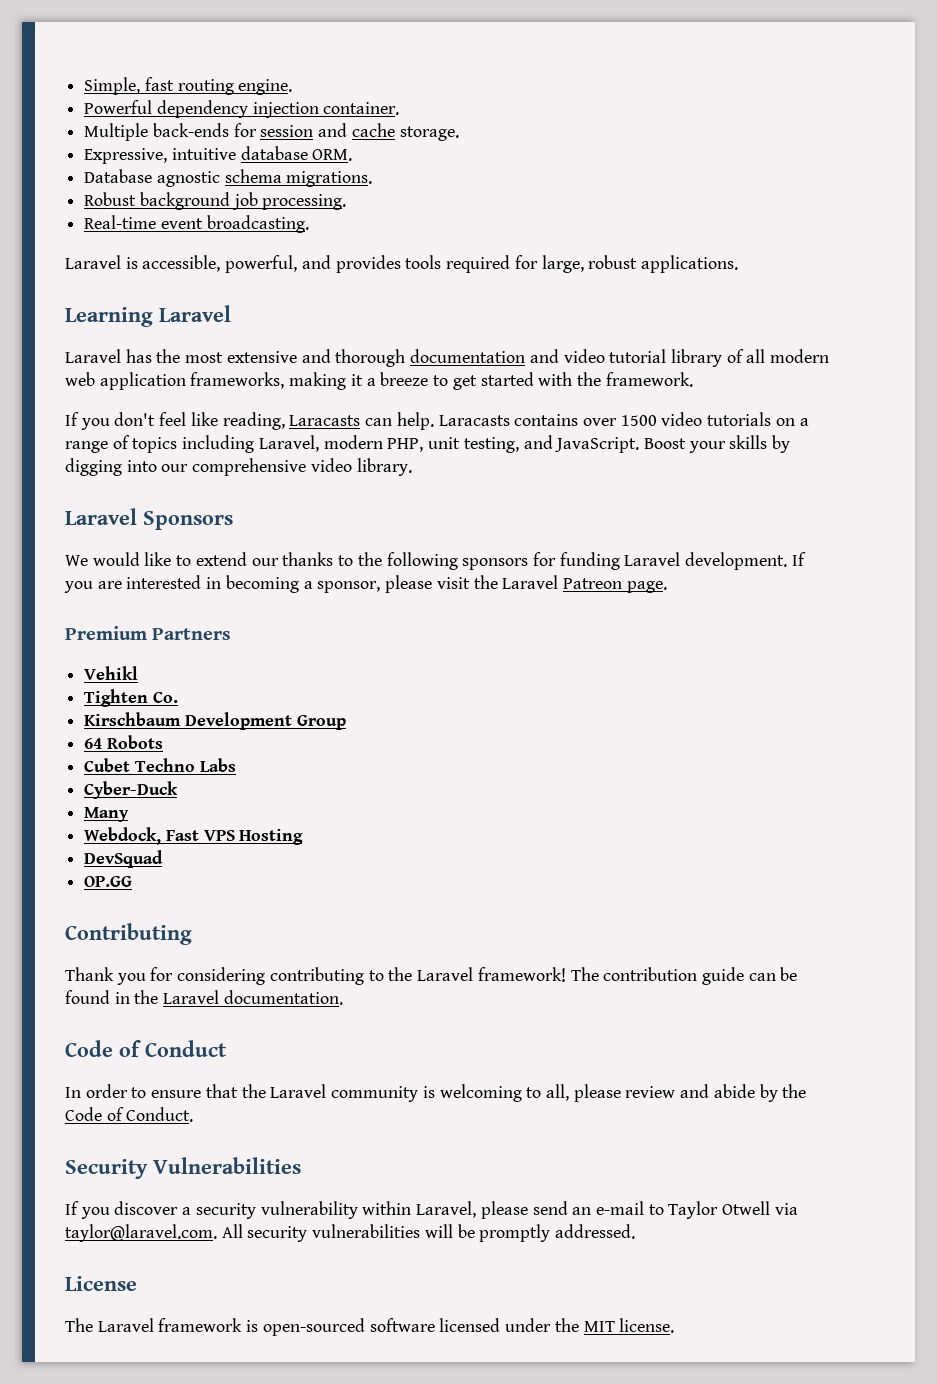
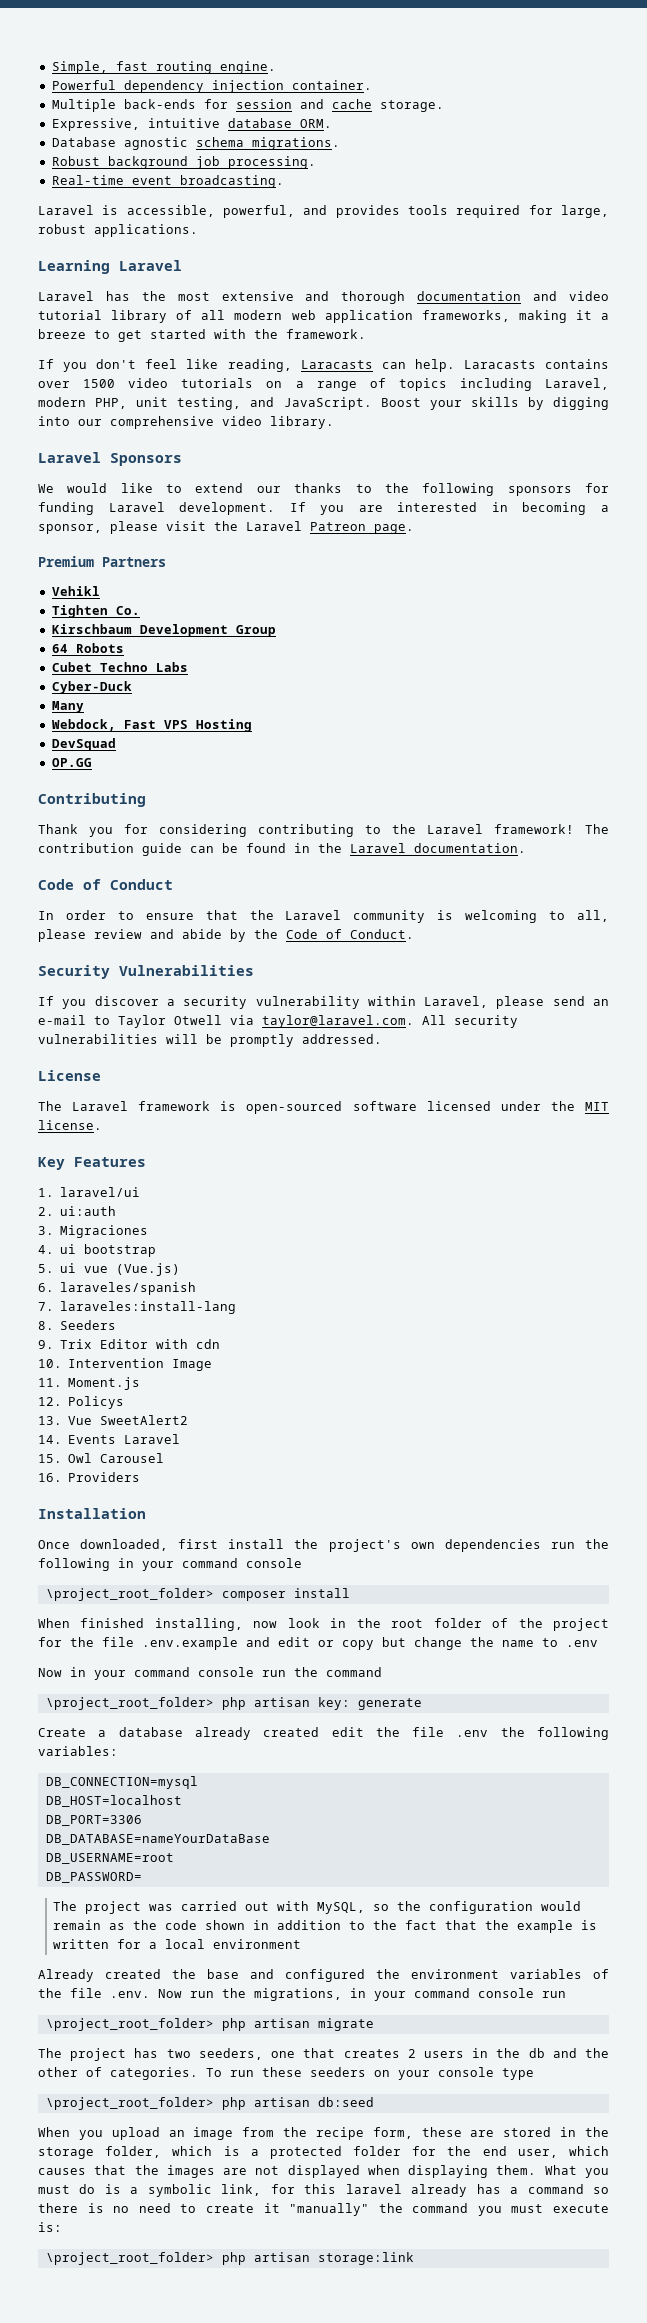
+ Key Features
+ 1. laravel/ui
+ 2. ui:auth
+ 3. Migraciones
+ 4. ui bootstrap
+ 5. ui vue (Vue.js)
+ 6. laraveles/spanish
+ 7. laraveles:install-lang
+ 8. Seeders
+ 9. Trix Editor with cdn
+ 10. Intervention Image
+ 11. Moment.js
+ 12. Policys
+ 13. Vue SweetAlert2
+ 14. Events Laravel
+ 15. Owl Carousel
+ 16. Providers
+ Installation
+ Once downloaded, first install the project's own dependencies run the following in your command console
+ \project_root_folder> composer install
+ When finished installing, now look in the root folder of the project for the file .env.example and edit or copy but change the name to .env
+ Now in your command console run the command
+ \project_root_folder> php artisan key: generate
+ Create a database already created edit the file .env the following variables:
+ DB_CONNECTION=mysql
+ DB_HOST=localhost
+ DB_PORT=3306
+ DB_DATABASE=nameYourDataBase
+ DB_USERNAME=root
+ DB_PASSWORD=
+ The project was carried out with MySQL, so the configuration would remain as the code shown in addition to the fact that the example is written for a local environment
+ Already created the base and configured the environment variables of the file .env. Now run the migrations, in your command console run
+ \project_root_folder> php artisan migrate
+ The project has two seeders, one that creates 2 users in the db and the other of categories. To run these seeders on your console type
+ \project_root_folder> php artisan db:seed
+ When you upload an image from the recipe form, these are stored in the storage folder, which is a protected folder for the end user, which causes that the images are not displayed when displaying them. What you must do is a symbolic link, for this laravel already has a command so there is no need to create it "manually" the command you must execute is:
+ \project_root_folder> php artisan storage:link

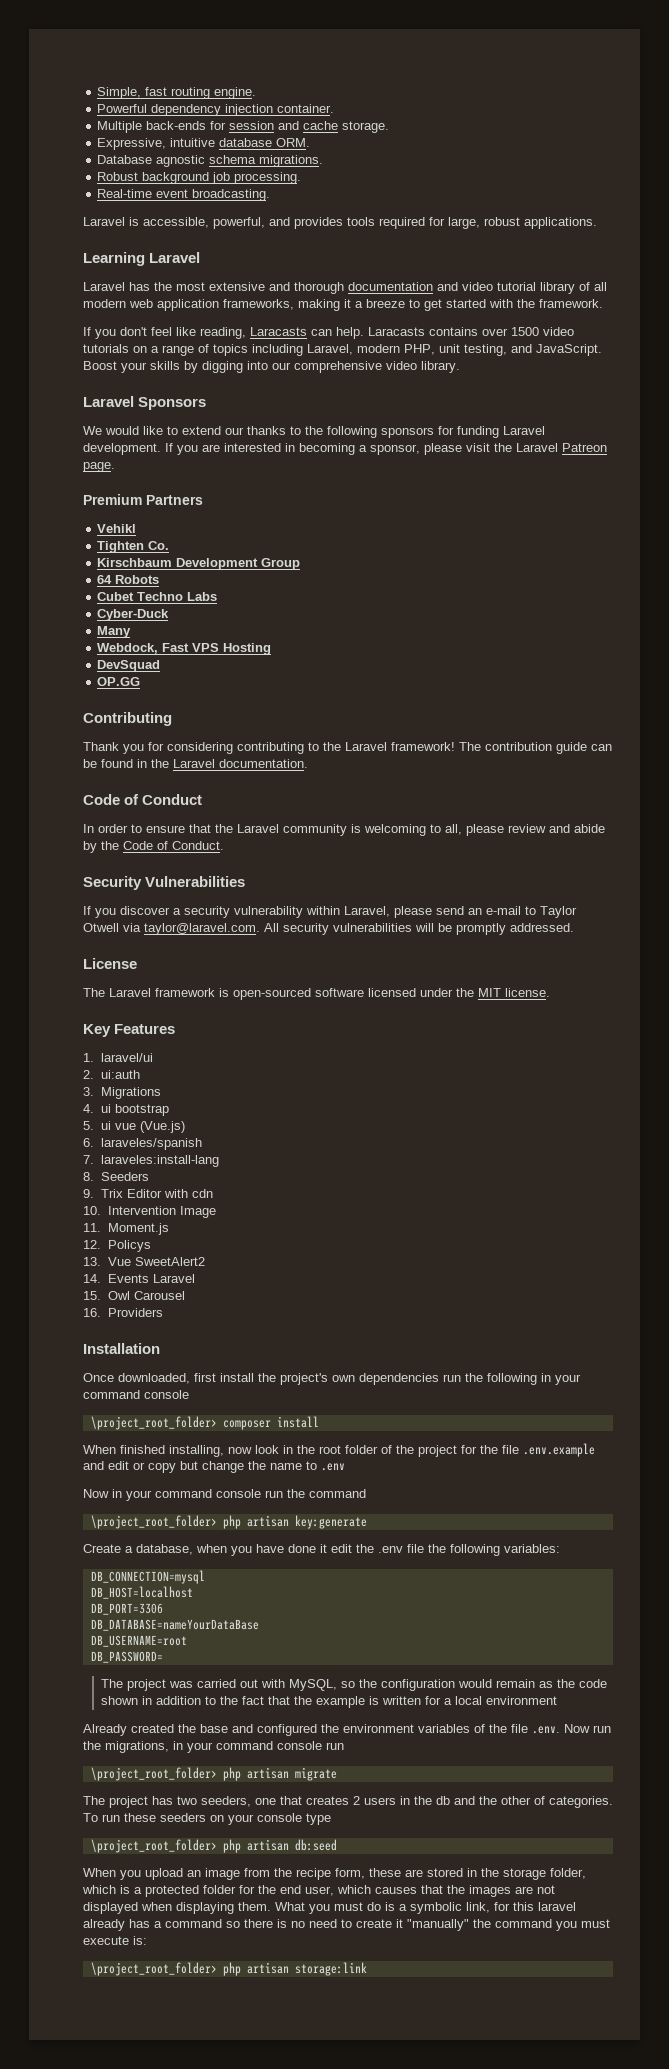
- 3. Migraciones
+ 3. Migrations
- \project_root_folder> php artisan key: generate
+ \project_root_folder> php artisan key:generate
- Create a database already created edit the file .env the following variables:
+ Create a database, when you have done it edit the .env file the following variables:

